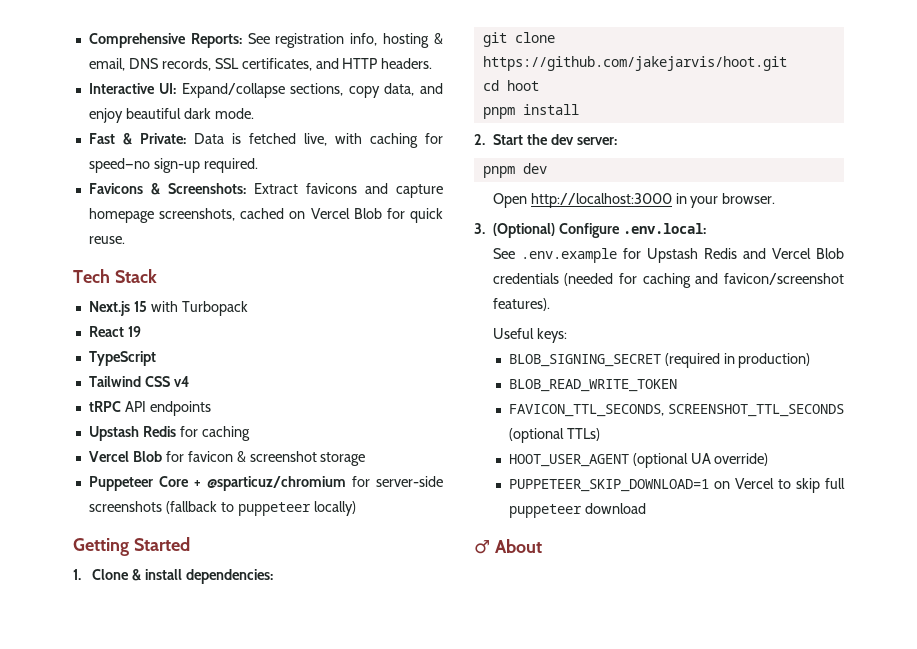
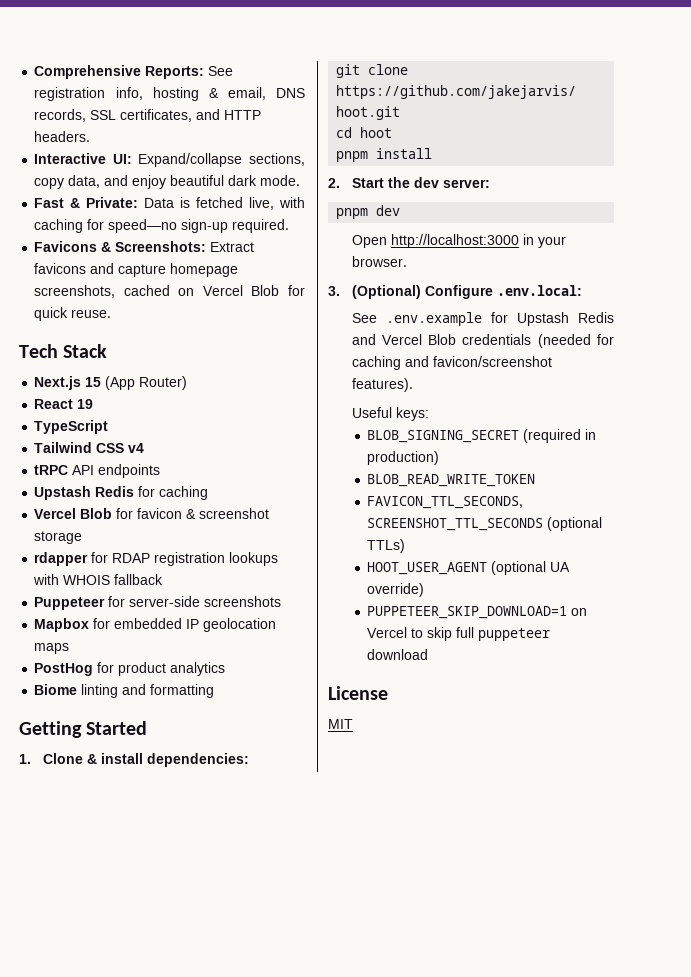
- Next.js 15 with Turbopack
+ Next.js 15 (App Router)
- Puppeteer Core + @sparticuz/chromium for server-side screenshots (fallback to puppeteer locally)
+ rdapper for RDAP registration lookups with WHOIS fallback
+ Puppeteer for server-side screenshots
+ Mapbox for embedded IP geolocation maps
+ PostHog for product analytics
+ Biome linting and formatting
- ♂ About
+ License
+ MIT

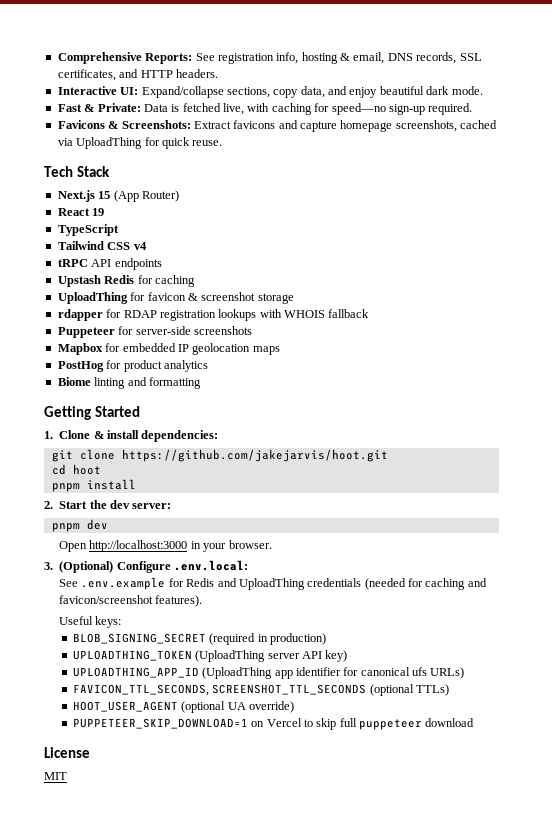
- Favicons & Screenshots: Extract favicons and capture homepage screenshots, cached on Vercel Blob for quick reuse.
+ Favicons & Screenshots: Extract favicons and capture homepage screenshots, cached via UploadThing for quick reuse.
- Vercel Blob for favicon & screenshot storage
+ UploadThing for favicon & screenshot storage
- See .env.example for Upstash Redis and Vercel Blob credentials (needed for caching and favicon/screenshot features).
+ See .env.example for Redis and UploadThing credentials (needed for caching and favicon/screenshot features).
- BLOB_READ_WRITE_TOKEN
+ UPLOADTHING_TOKEN (UploadThing server API key)
+ UPLOADTHING_APP_ID (UploadThing app identifier for canonical ufs URLs)

